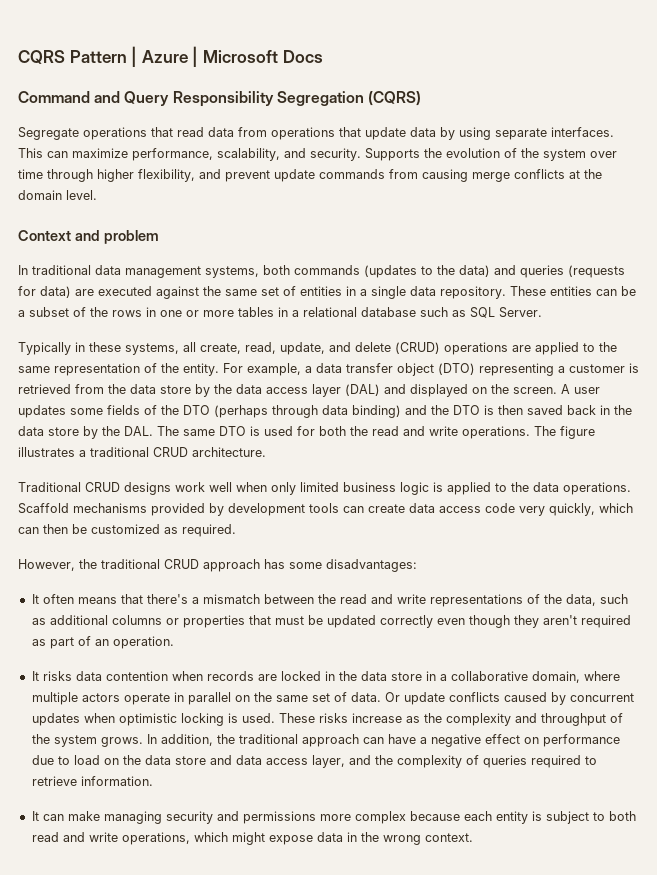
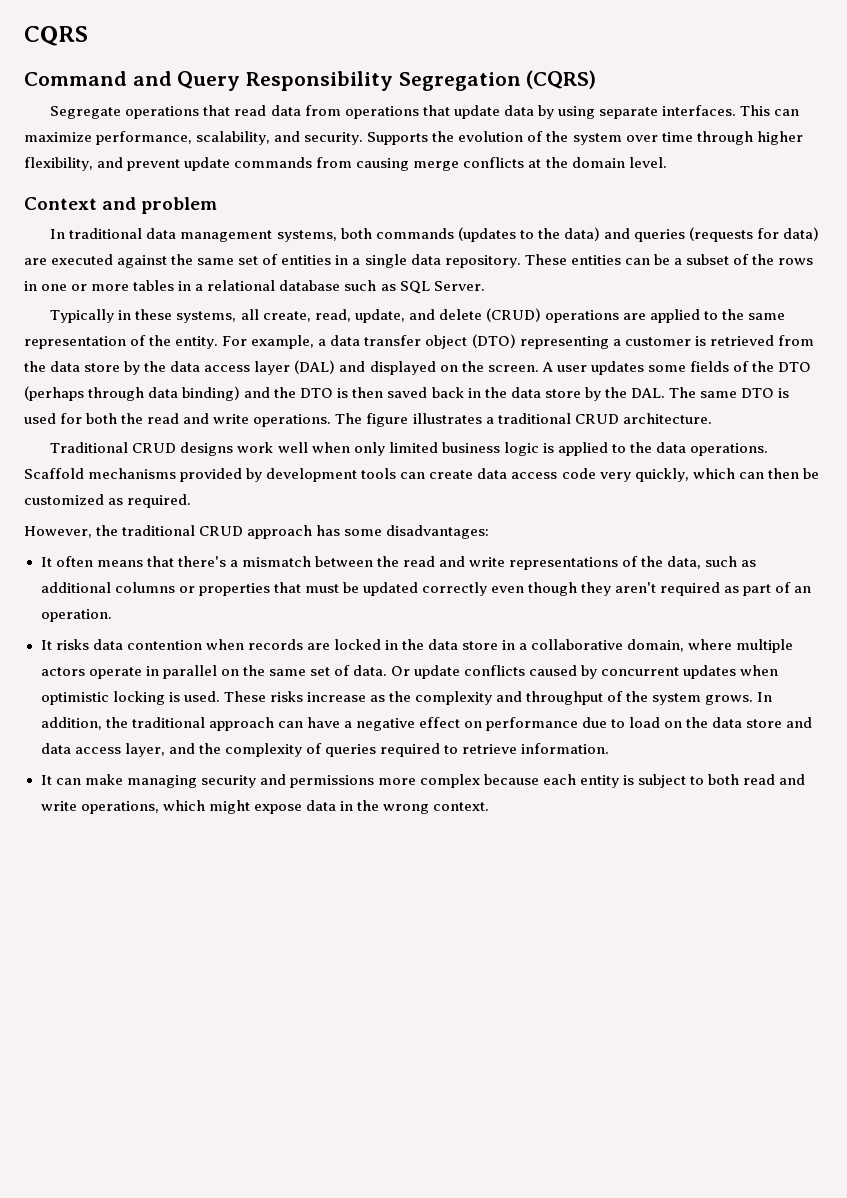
- CQRS Pattern | Azure | Microsoft Docs
+ CQRS

